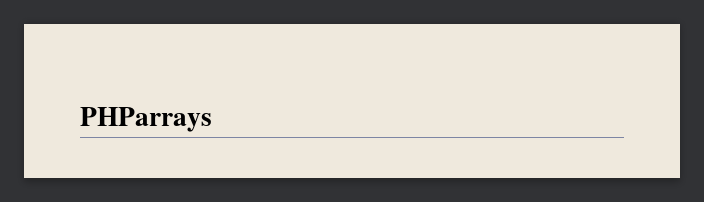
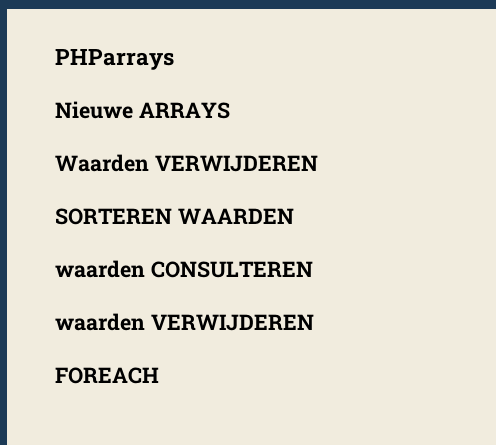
+ Nieuwe ARRAYS
+ Waarden VERWIJDEREN
+ SORTEREN WAARDEN
+ waarden CONSULTEREN
+ waarden VERWIJDEREN
+ FOREACH

